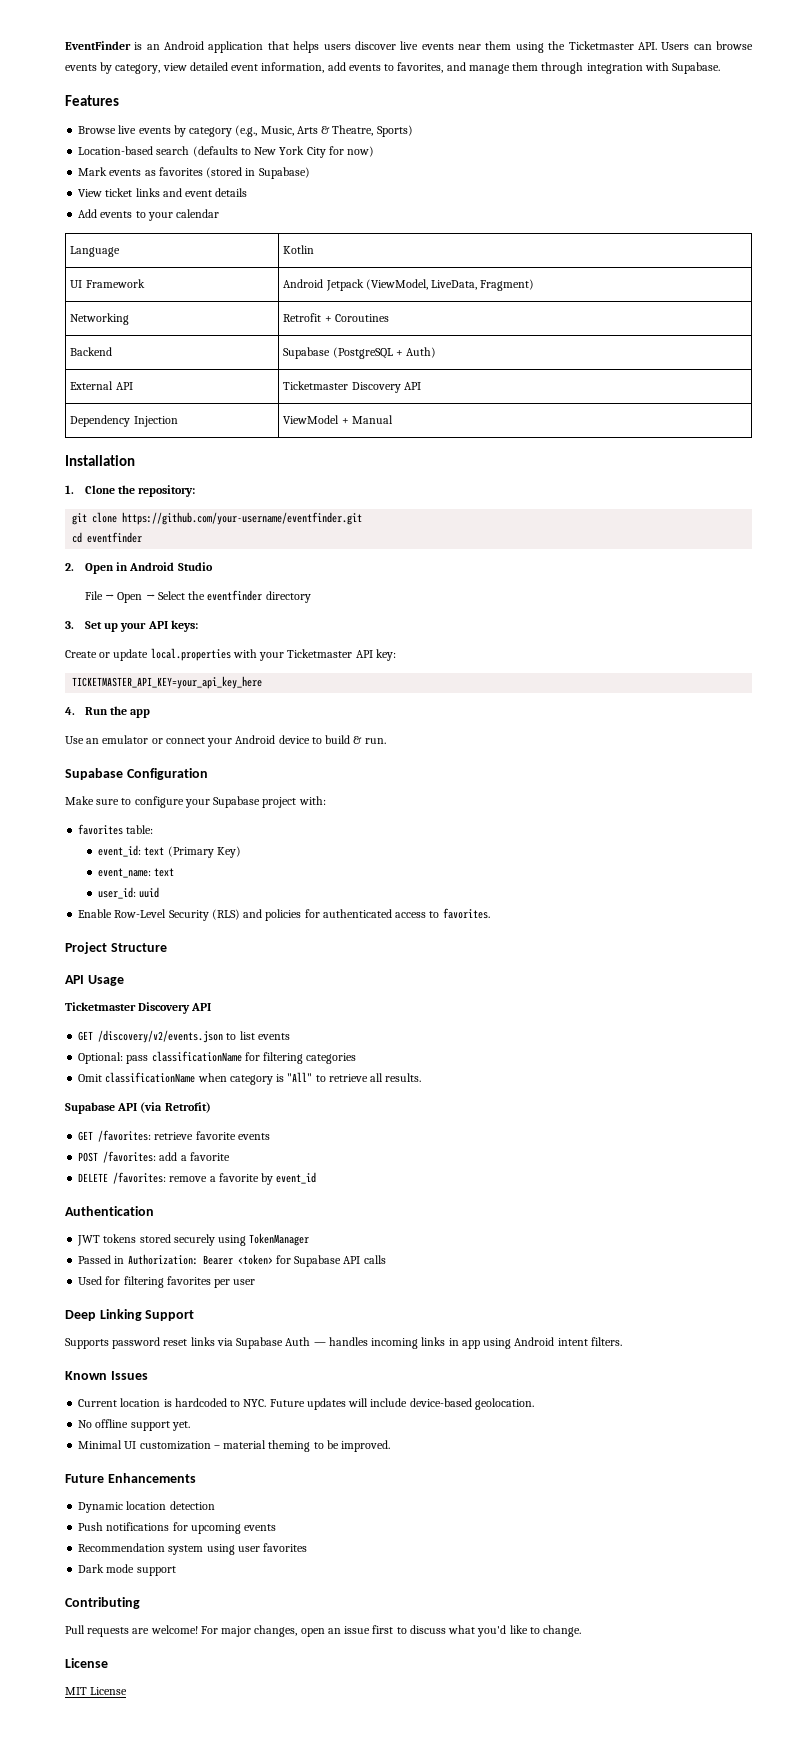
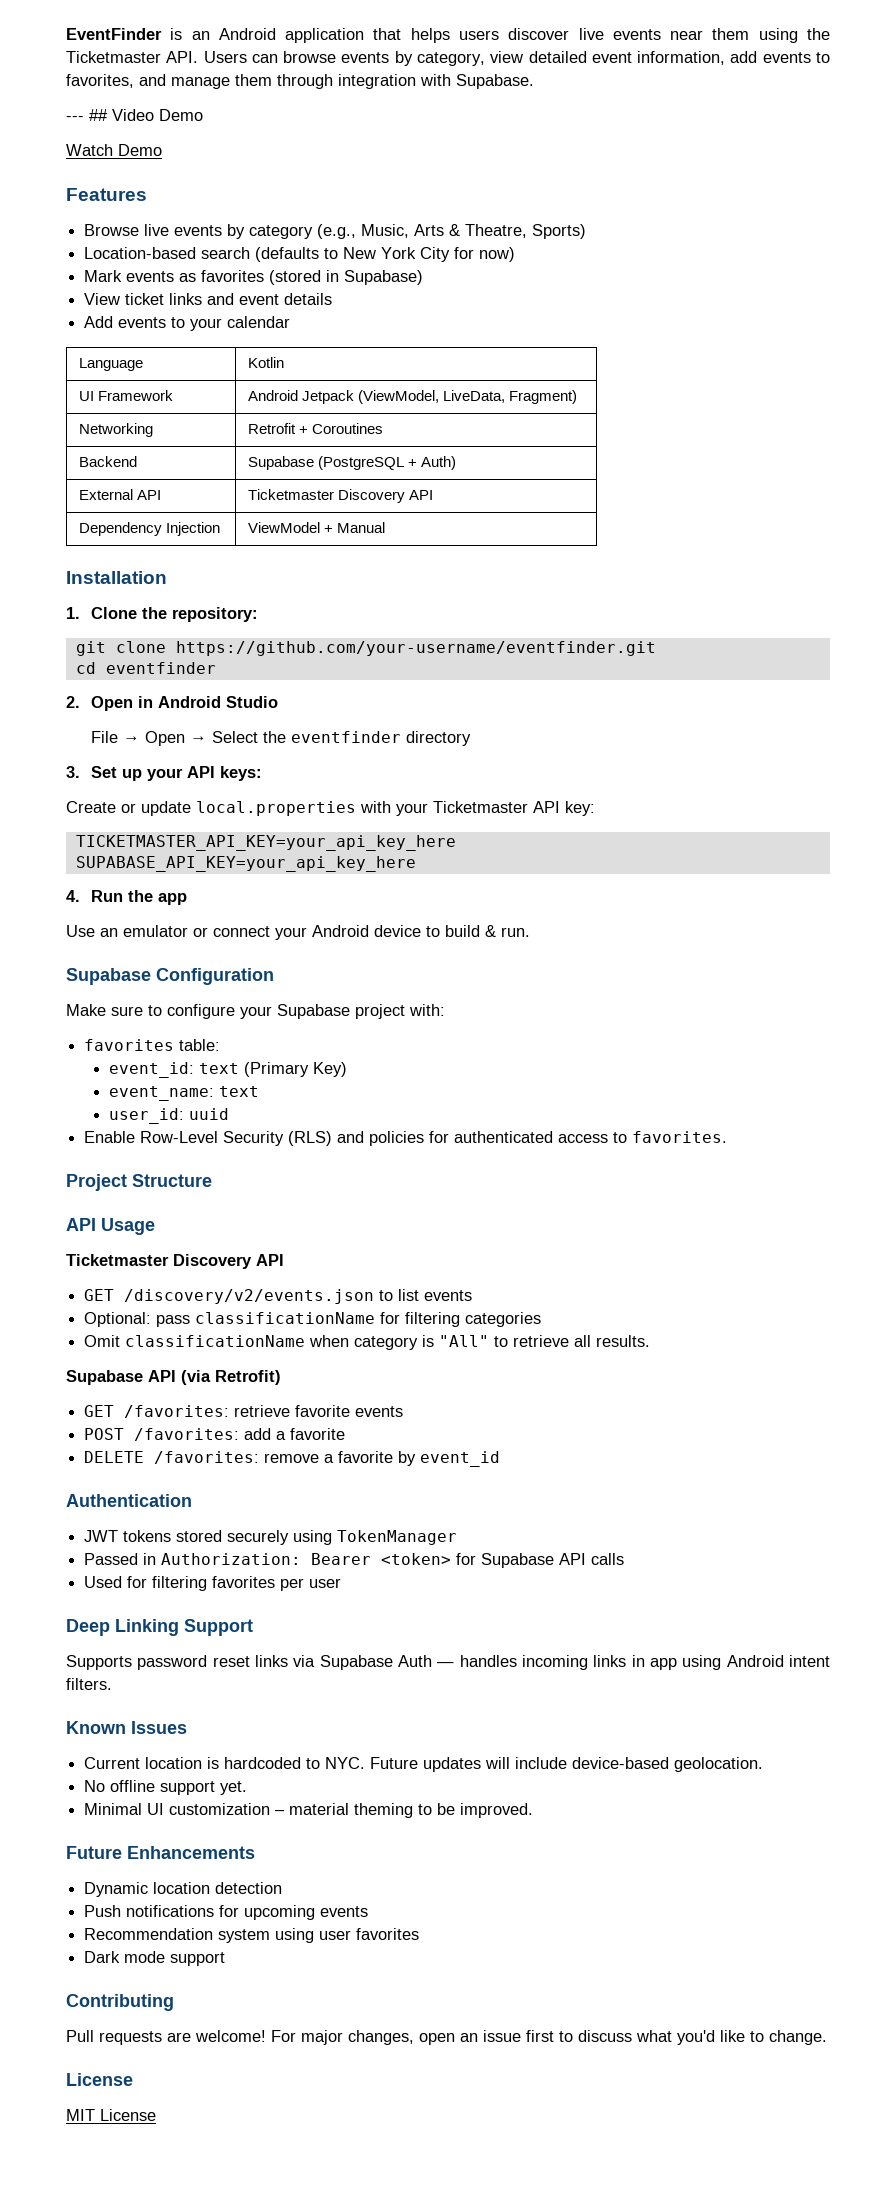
+ --- ## Video Demo
+ Watch Demo
+ SUPABASE_API_KEY=your_api_key_here

